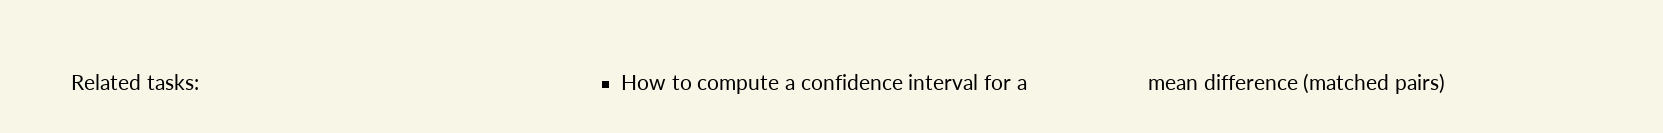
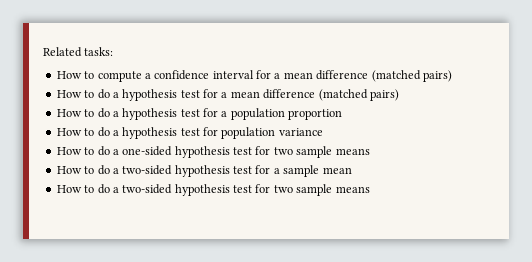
+ How to do a hypothesis test for a mean difference (matched pairs)
+ How to do a hypothesis test for a population proportion
+ How to do a hypothesis test for population variance
+ How to do a one-sided hypothesis test for two sample means
+ How to do a two-sided hypothesis test for a sample mean
+ How to do a two-sided hypothesis test for two sample means

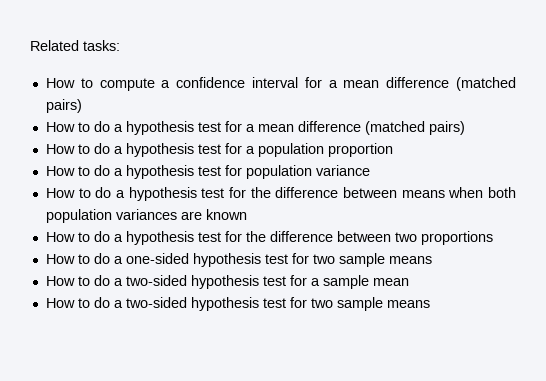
+ How to do a hypothesis test for the difference between means when both population variances are known
+ How to do a hypothesis test for the difference between two proportions

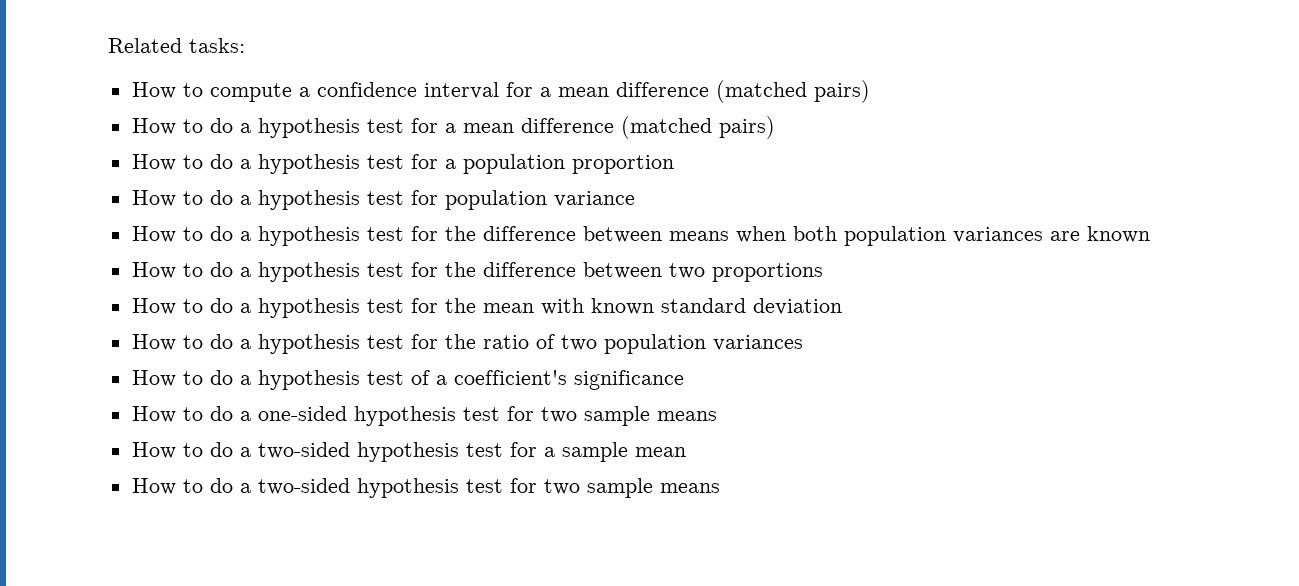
+ How to do a hypothesis test for the mean with known standard deviation
+ How to do a hypothesis test for the ratio of two population variances
+ How to do a hypothesis test of a coefficient's significance

